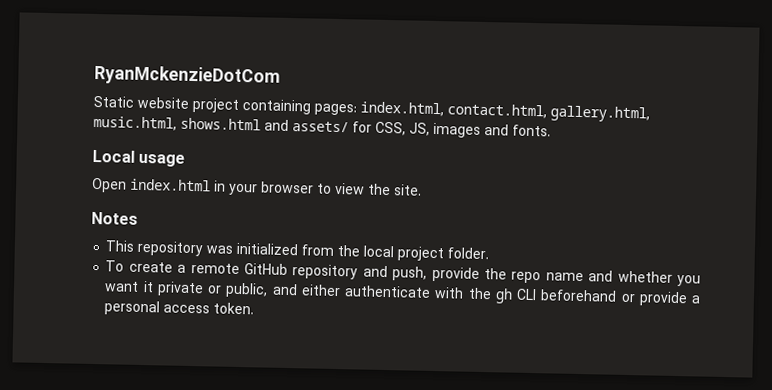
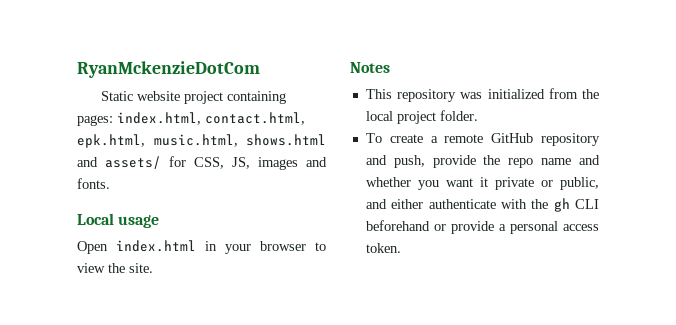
- Static website project containing pages: index.html, contact.html, gallery.html, music.html, shows.html and assets/ for CSS, JS, images and fonts.
+ Static website project containing pages: index.html, contact.html, epk.html, music.html, shows.html and assets/ for CSS, JS, images and fonts.

